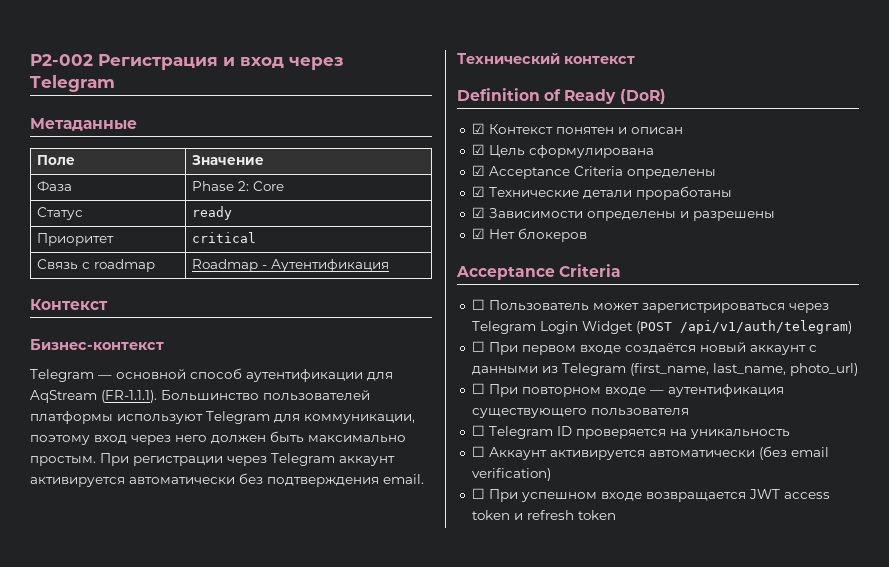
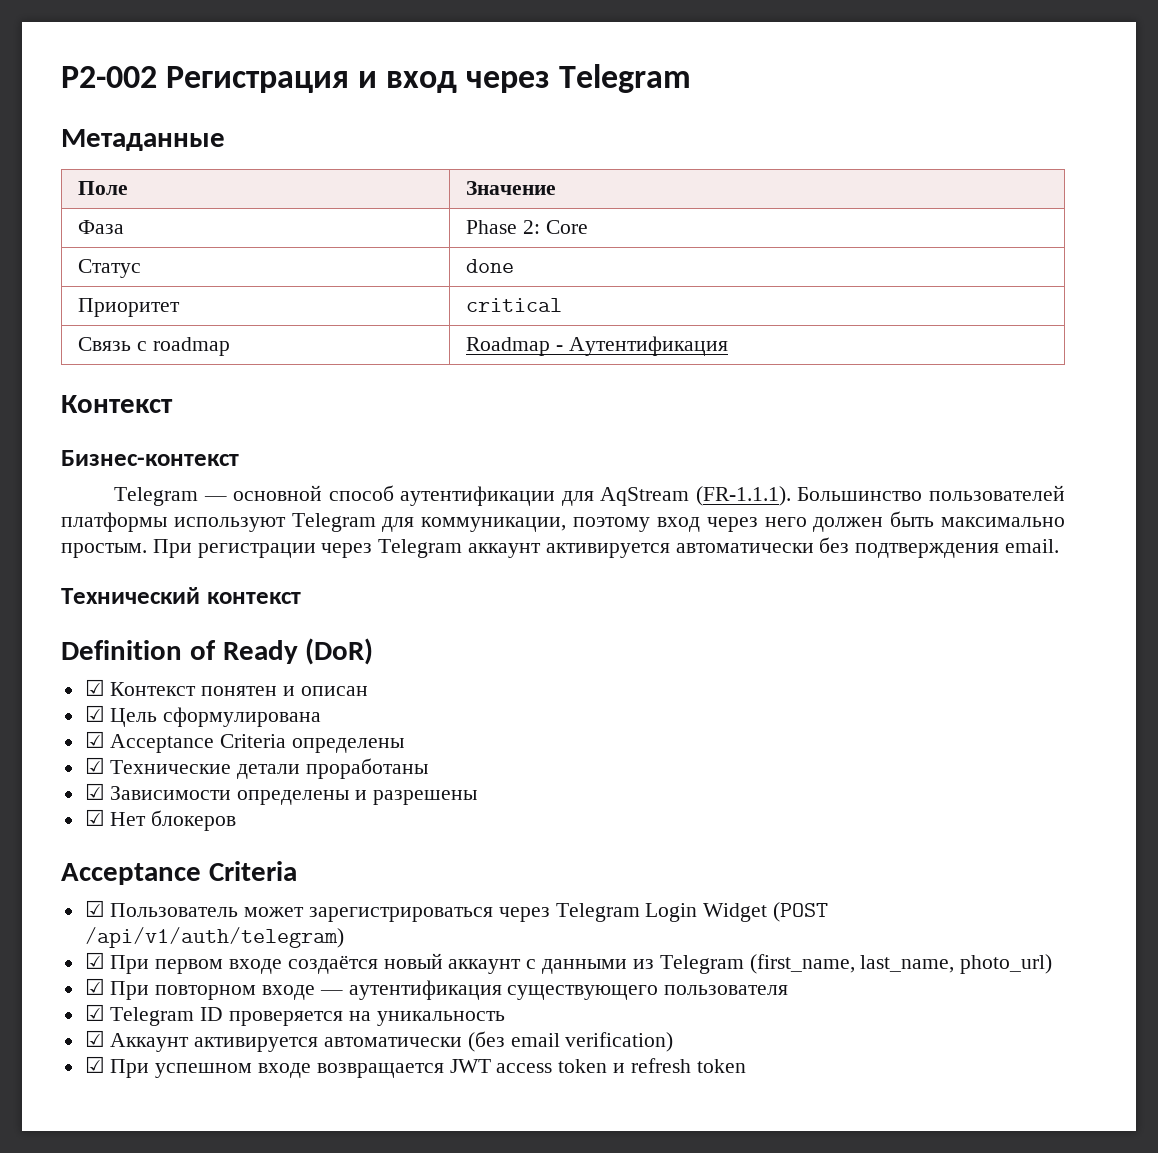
- Статус | ready
+ Статус | done
- ☐ Пользователь может зарегистрироваться через Telegram Login Widget (POST /api/v1/auth/telegram)
+ ☑ Пользователь может зарегистрироваться через Telegram Login Widget (POST /api/v1/auth/telegram)
- ☐ При первом входе создаётся новый аккаунт с данными из Telegram (first_name, last_name, photo_url)
+ ☑ При первом входе создаётся новый аккаунт с данными из Telegram (first_name, last_name, photo_url)
- ☐ При повторном входе — аутентификация существующего пользователя
+ ☑ При повторном входе — аутентификация существующего пользователя
- ☐ Telegram ID проверяется на уникальность
+ ☑ Telegram ID проверяется на уникальность
- ☐ Аккаунт активируется автоматически (без email verification)
+ ☑ Аккаунт активируется автоматически (без email verification)
- ☐ При успешном входе возвращается JWT access token и refresh token
+ ☑ При успешном входе возвращается JWT access token и refresh token

